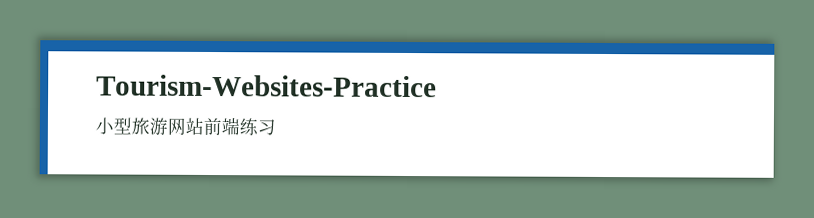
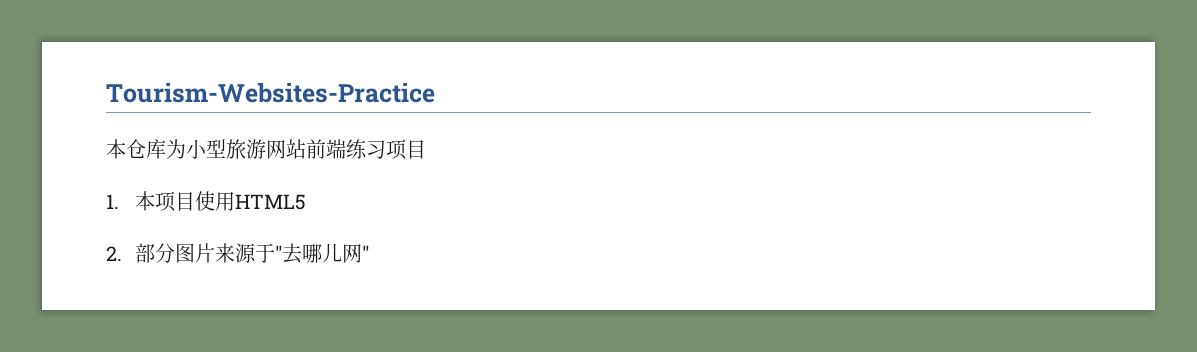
- 小型旅游网站前端练习
+ 本仓库为小型旅游网站前端练习项目
+ 1.本项目使用HTML5
+ 2.部分图片来源于"去哪儿网"

